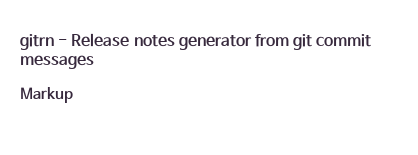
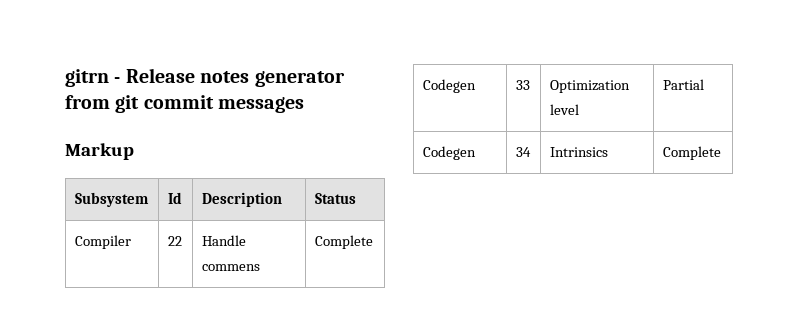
+ Subsystem | Id | Description | Status
+ Compiler | 22 | Handle commens | Complete
+ Codegen | 33 | Optimization level | Partial
+ Codegen | 34 | Intrinsics | Complete

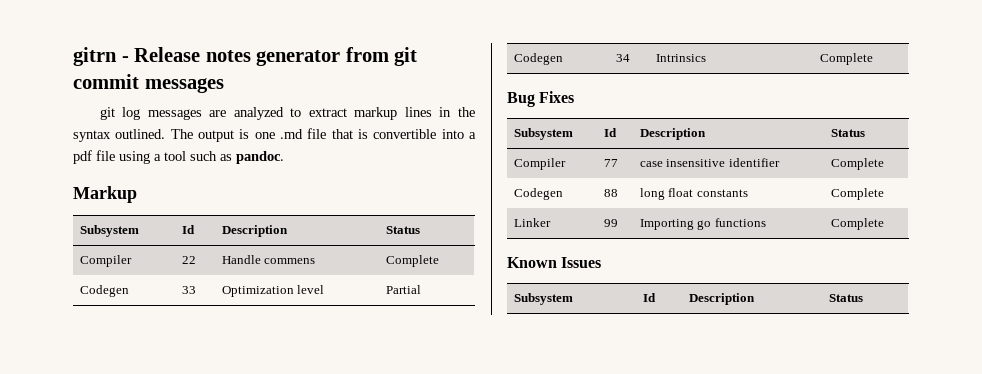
+ git log messages are analyzed to extract markup lines in the syntax outlined. The output is one .md file that is convertible into a pdf file using a tool such as pandoc.
+ Bug Fixes
+ Subsystem | Id | Description | Status
+ Compiler | 77 | case insensitive identifier | Complete
+ Codegen | 88 | long float constants | Complete
+ Linker | 99 | Importing go functions | Complete
+ Known Issues
+ Subsystem | Id | Description | Status

